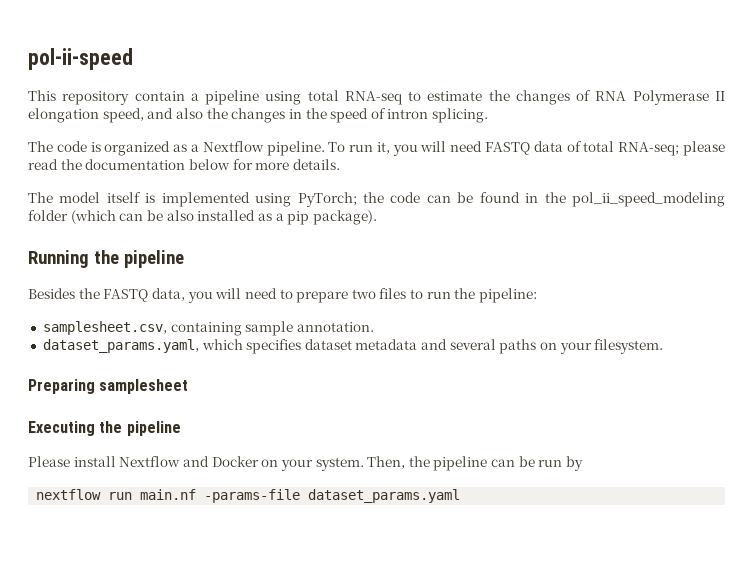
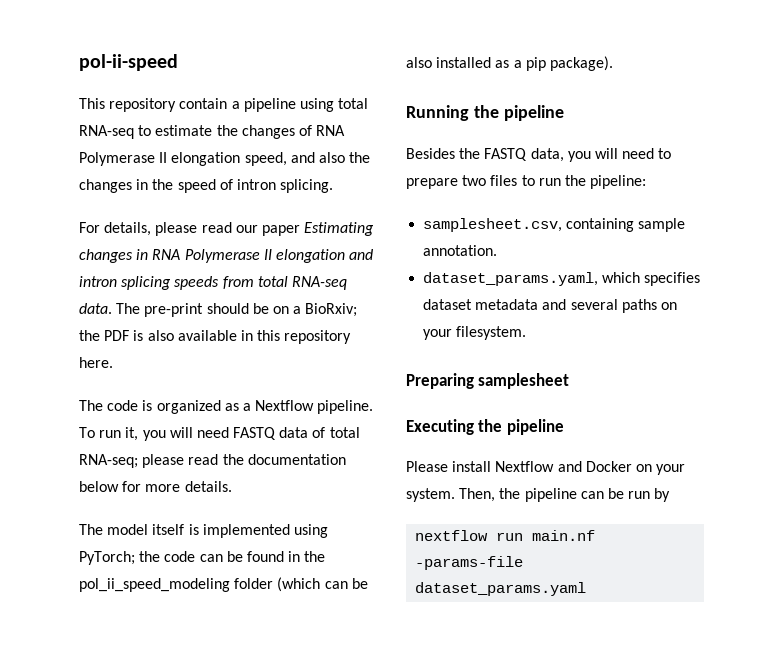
+ For details, please read our paper Estimating changes in RNA Polymerase II elongation and intron splicing speeds from total RNA-seq data. The pre-print should be on a BioRxiv; the PDF is also available in this repository here.

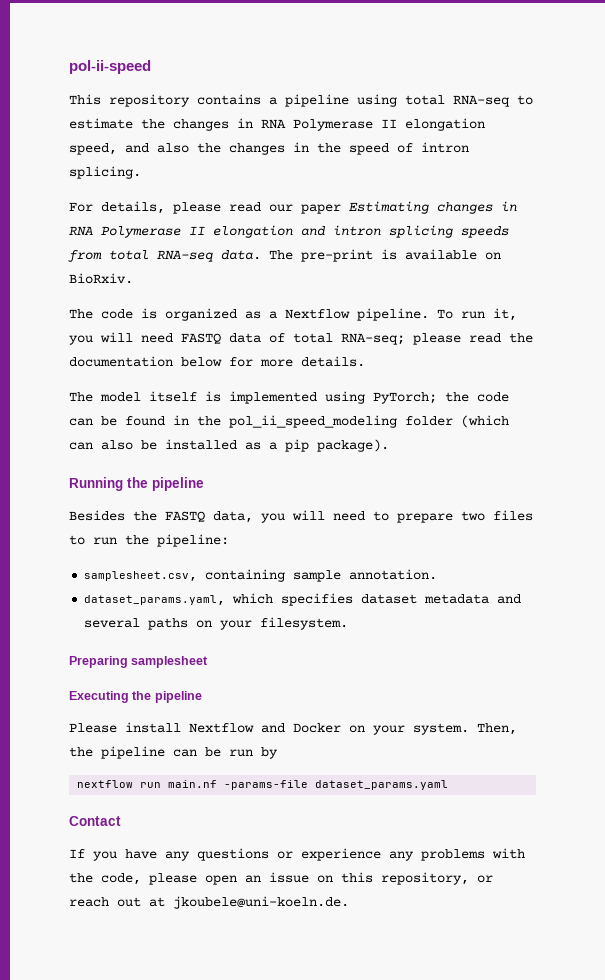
- This repository contain a pipeline using total RNA-seq to estimate the changes of RNA Polymerase II elongation speed, and also the changes in the speed of intron splicing.
+ This repository contains a pipeline using total RNA-seq to estimate the changes in RNA Polymerase II elongation speed, and also the changes in the speed of intron splicing.
- The pre-print should be on a BioRxiv; the PDF is also available in this repository here.
+ The pre-print is available on BioRxiv.
- The model itself is implemented using PyTorch; the code can be found in the pol_ii_speed_modeling folder (which can be also installed as a pip package).
+ The model itself is implemented using PyTorch; the code can be found in the pol_ii_speed_modeling folder (which can also be installed as a pip package).
+ Contact
+ If you have any questions or experience any problems with the code, please open an issue on this repository, or reach out at jkoubele@uni-koeln.de.

